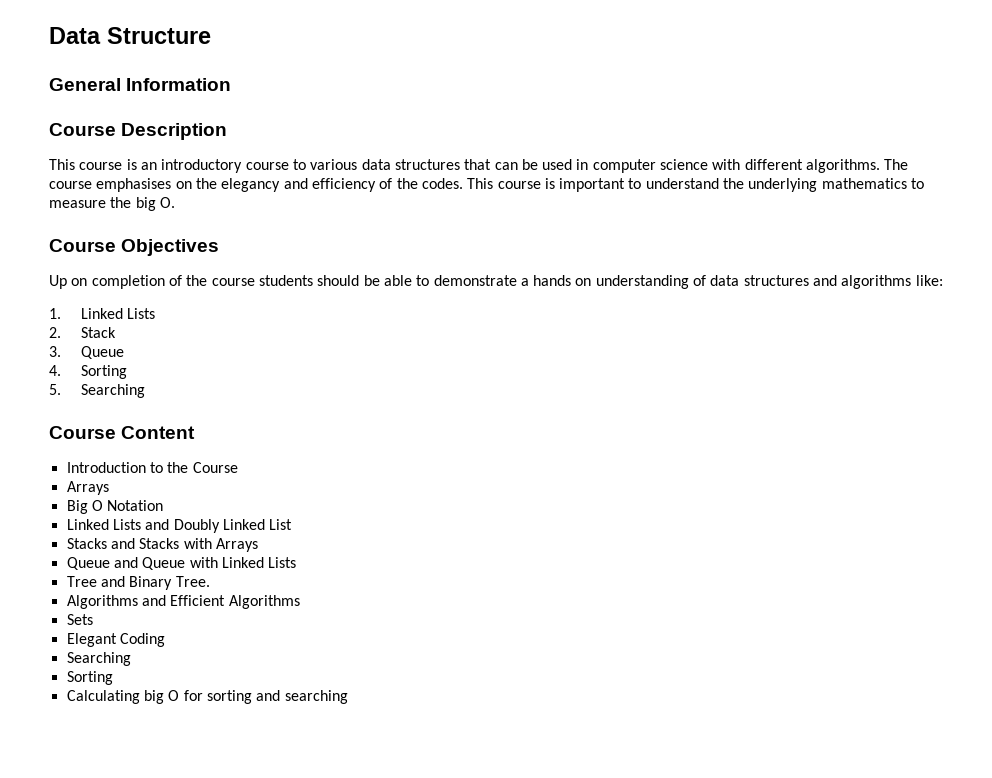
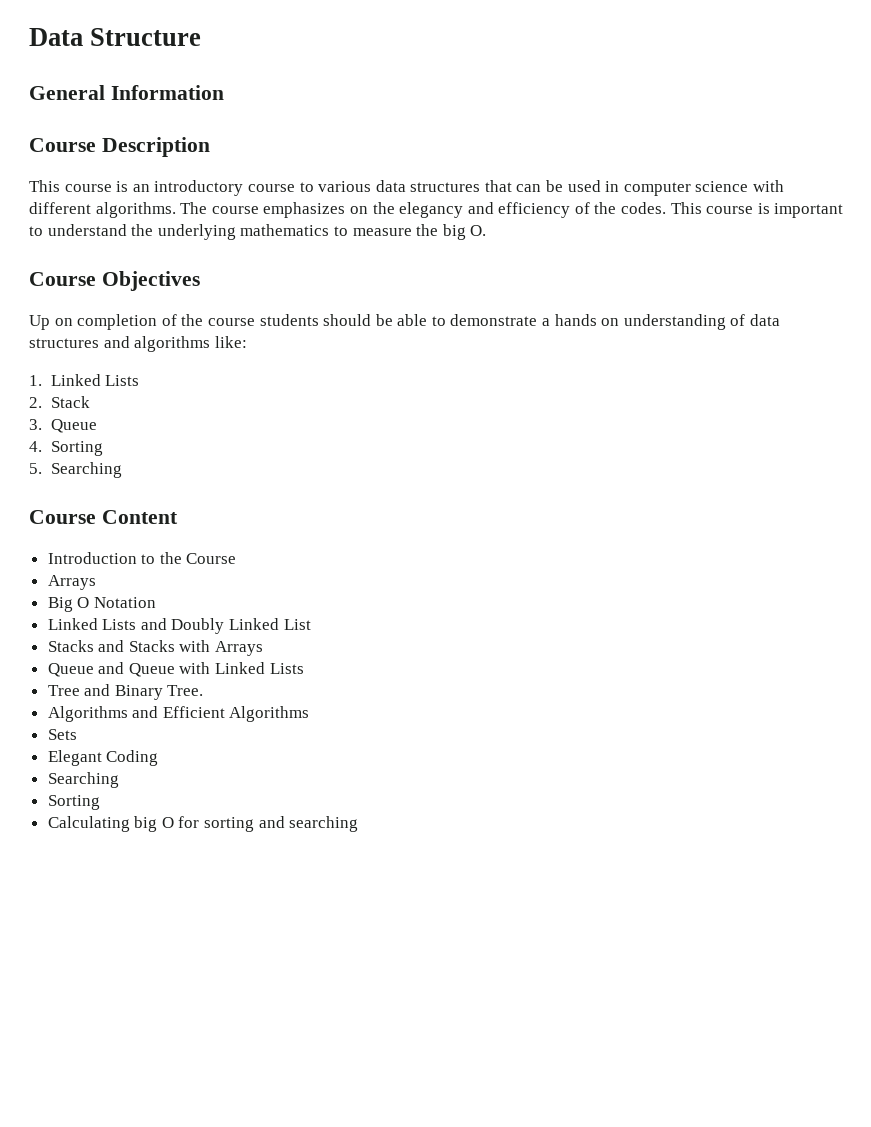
- The course emphasises on the elegancy and efficiency of the codes.
+ The course emphasizes on the elegancy and efficiency of the codes.

